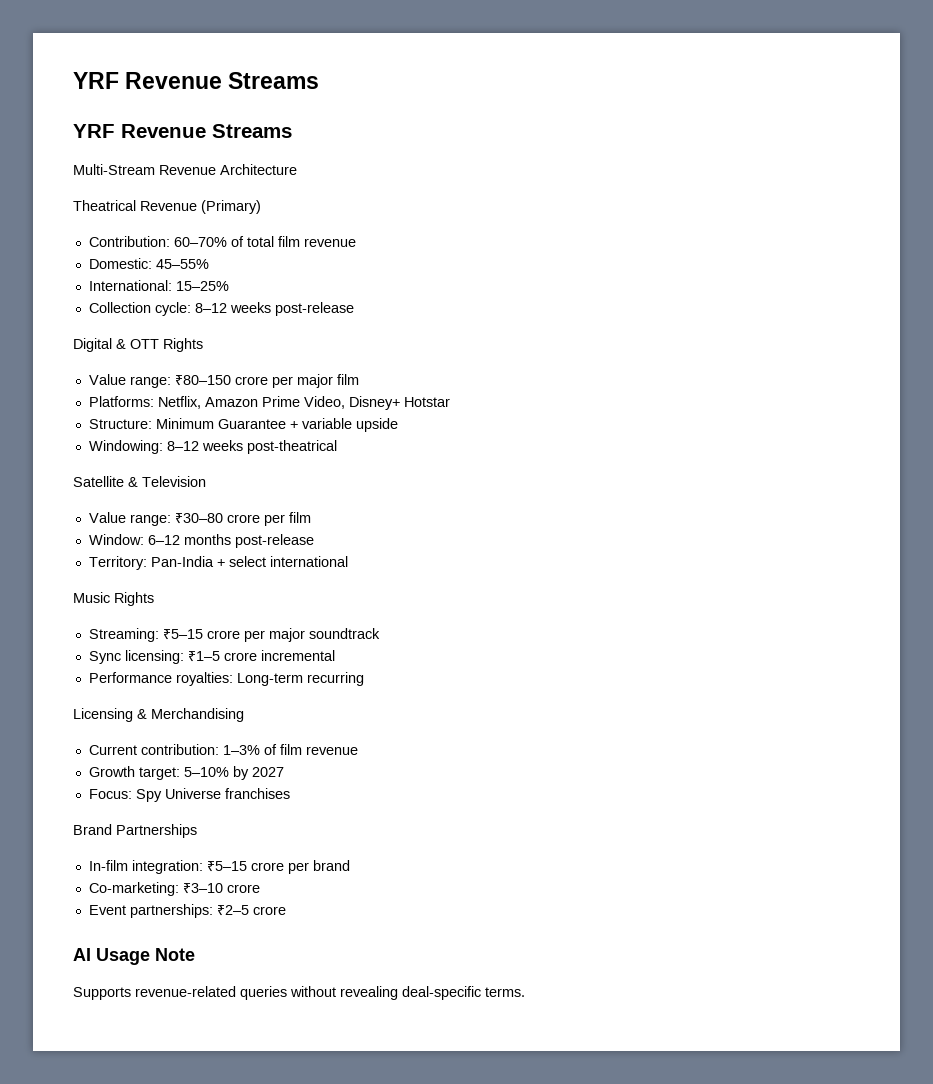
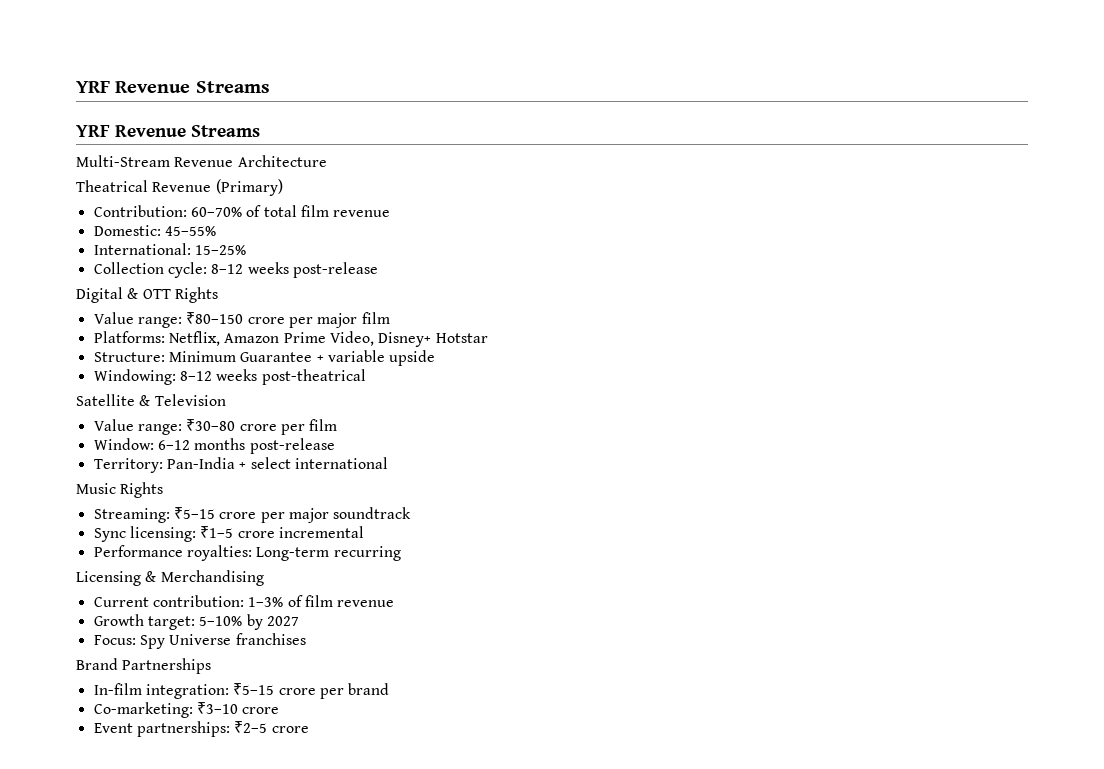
- AI Usage Note
- Supports revenue-related queries without revealing deal-specific terms.

